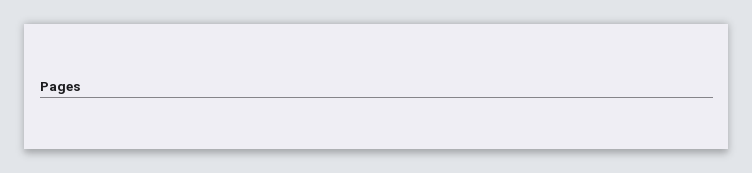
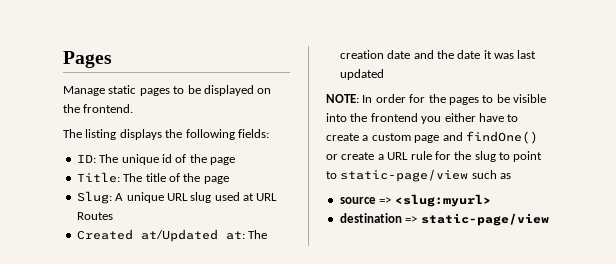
+ Manage static pages to be displayed on the frontend.
+ The listing displays the following fields:
+ ID: The unique id of the page
+ Title: The title of the page
+ Slug: A unique URL slug used at URL Routes
+ Created at/Updated at: The creation date and the date it was last updated
+ NOTE: In order for the pages to be visible into the frontend you either have to create a custom page and findOne() or create a URL rule for the slug to point to static-page/view such as
+ source => <slug:myurl>
+ destination => static-page/view

